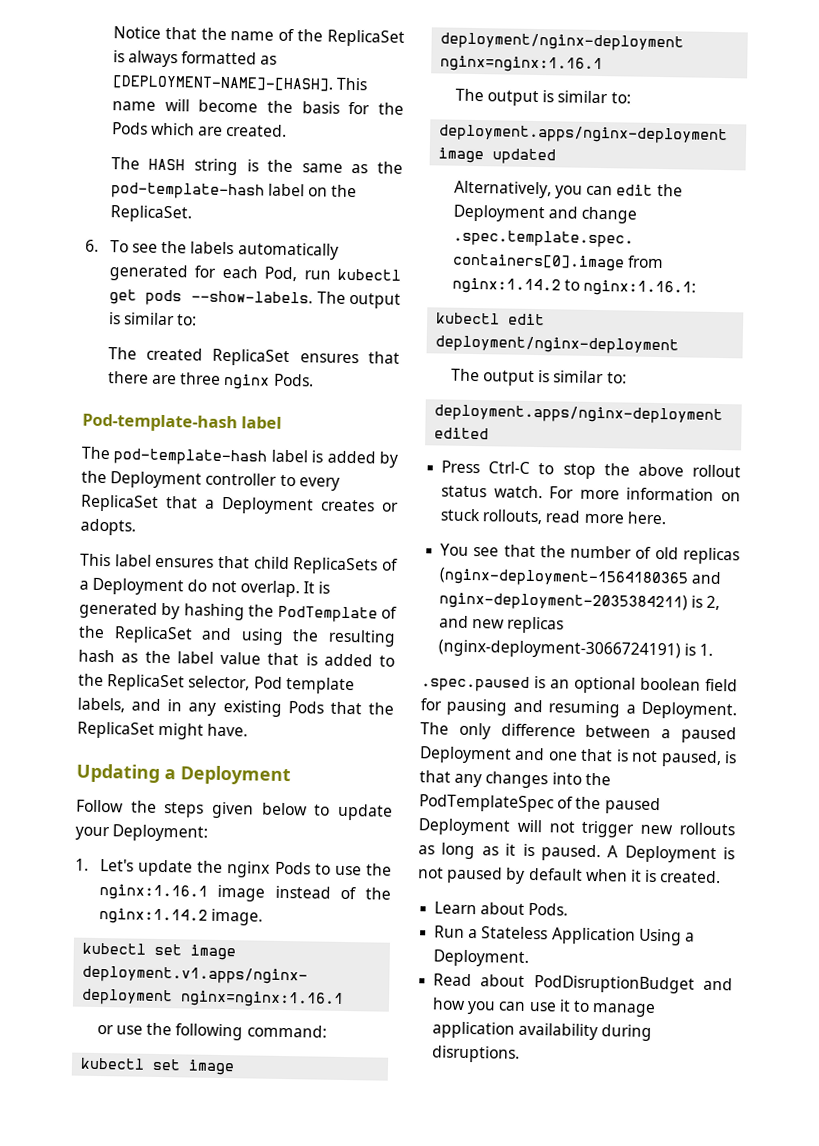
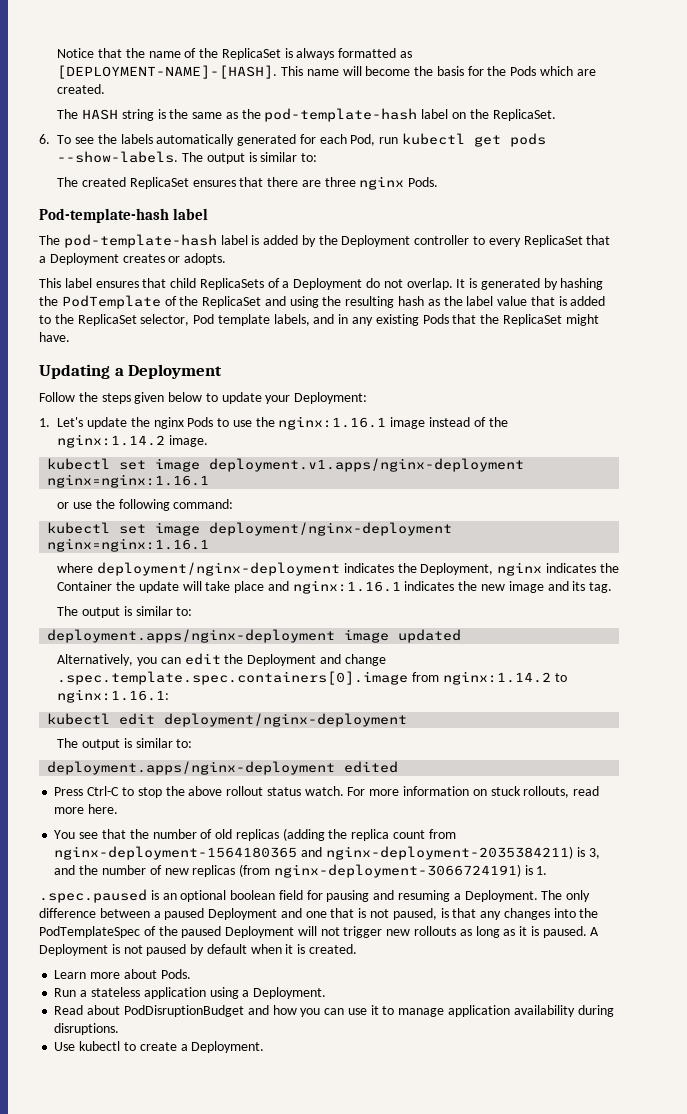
+ where deployment/nginx-deployment indicates the Deployment, nginx indicates the Container the update will take place and nginx:1.16.1 indicates the new image and its tag.
- You see that the number of old replicas (nginx-deployment-1564180365 and nginx-deployment-2035384211) is 2, and new replicas (nginx-deployment-3066724191) is 1.
+ You see that the number of old replicas (adding the replica count from nginx-deployment-1564180365 and nginx-deployment-2035384211) is 3, and the number of new replicas (from nginx-deployment-3066724191) is 1.
- Learn about Pods.
+ Learn more about Pods.
- Run a Stateless Application Using a Deployment.
+ Run a stateless application using a Deployment.
+ Use kubectl to create a Deployment.

